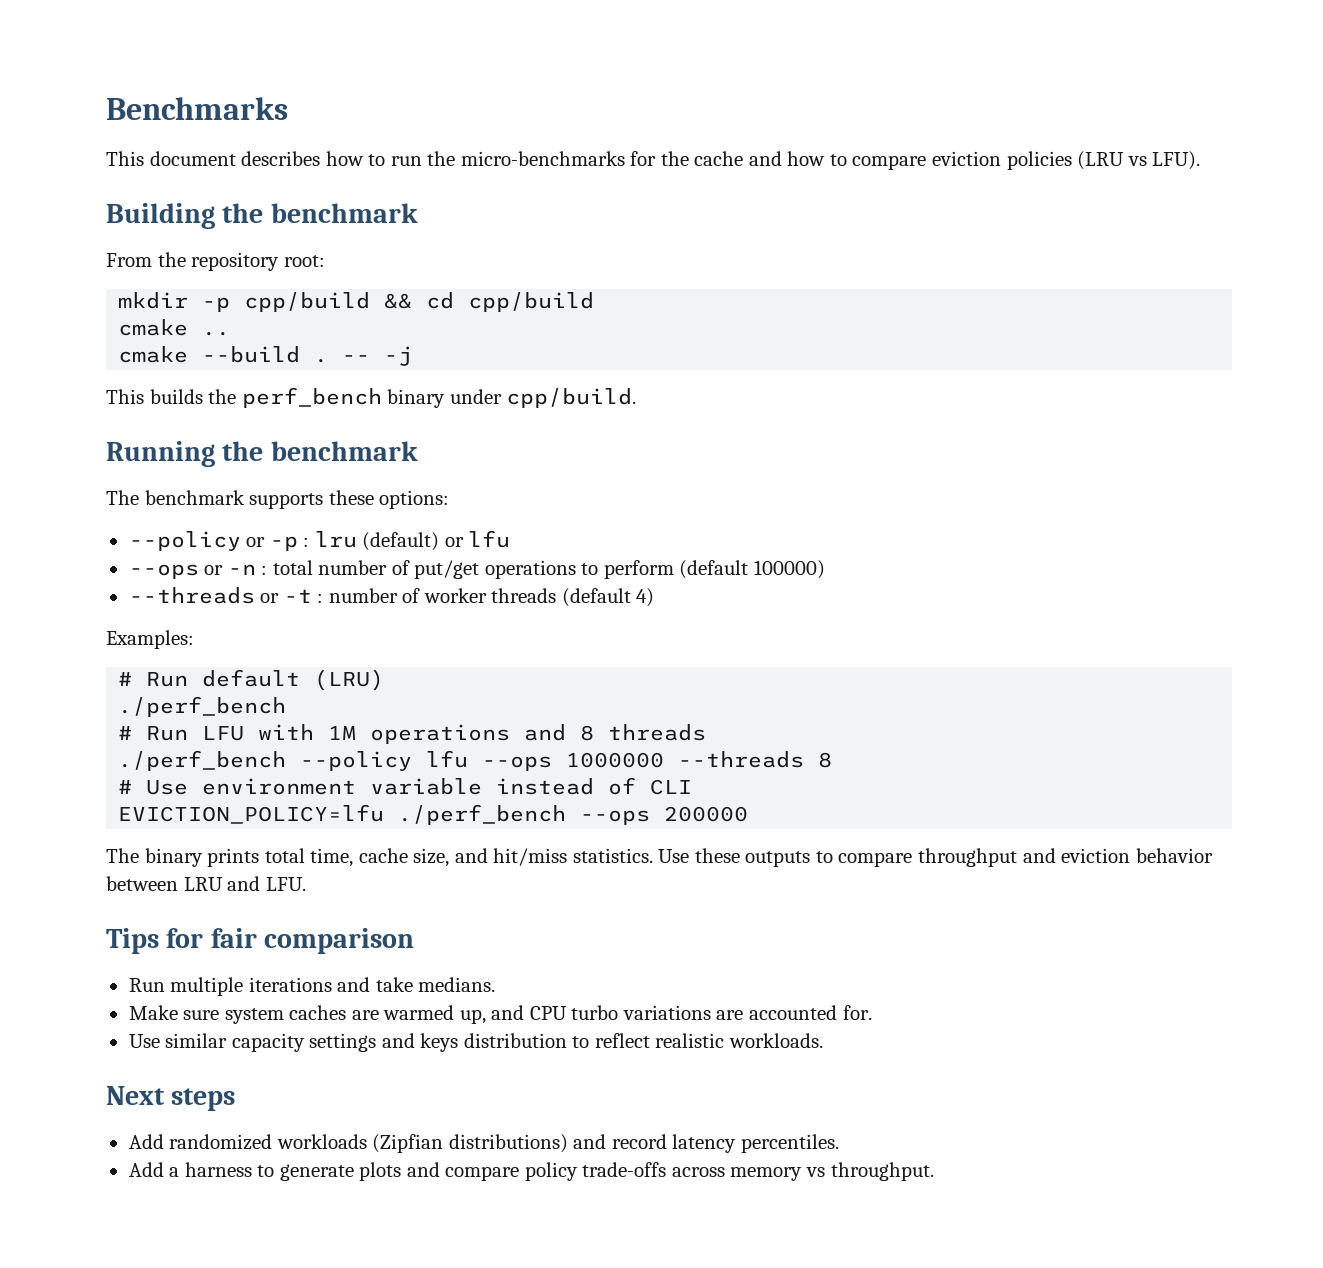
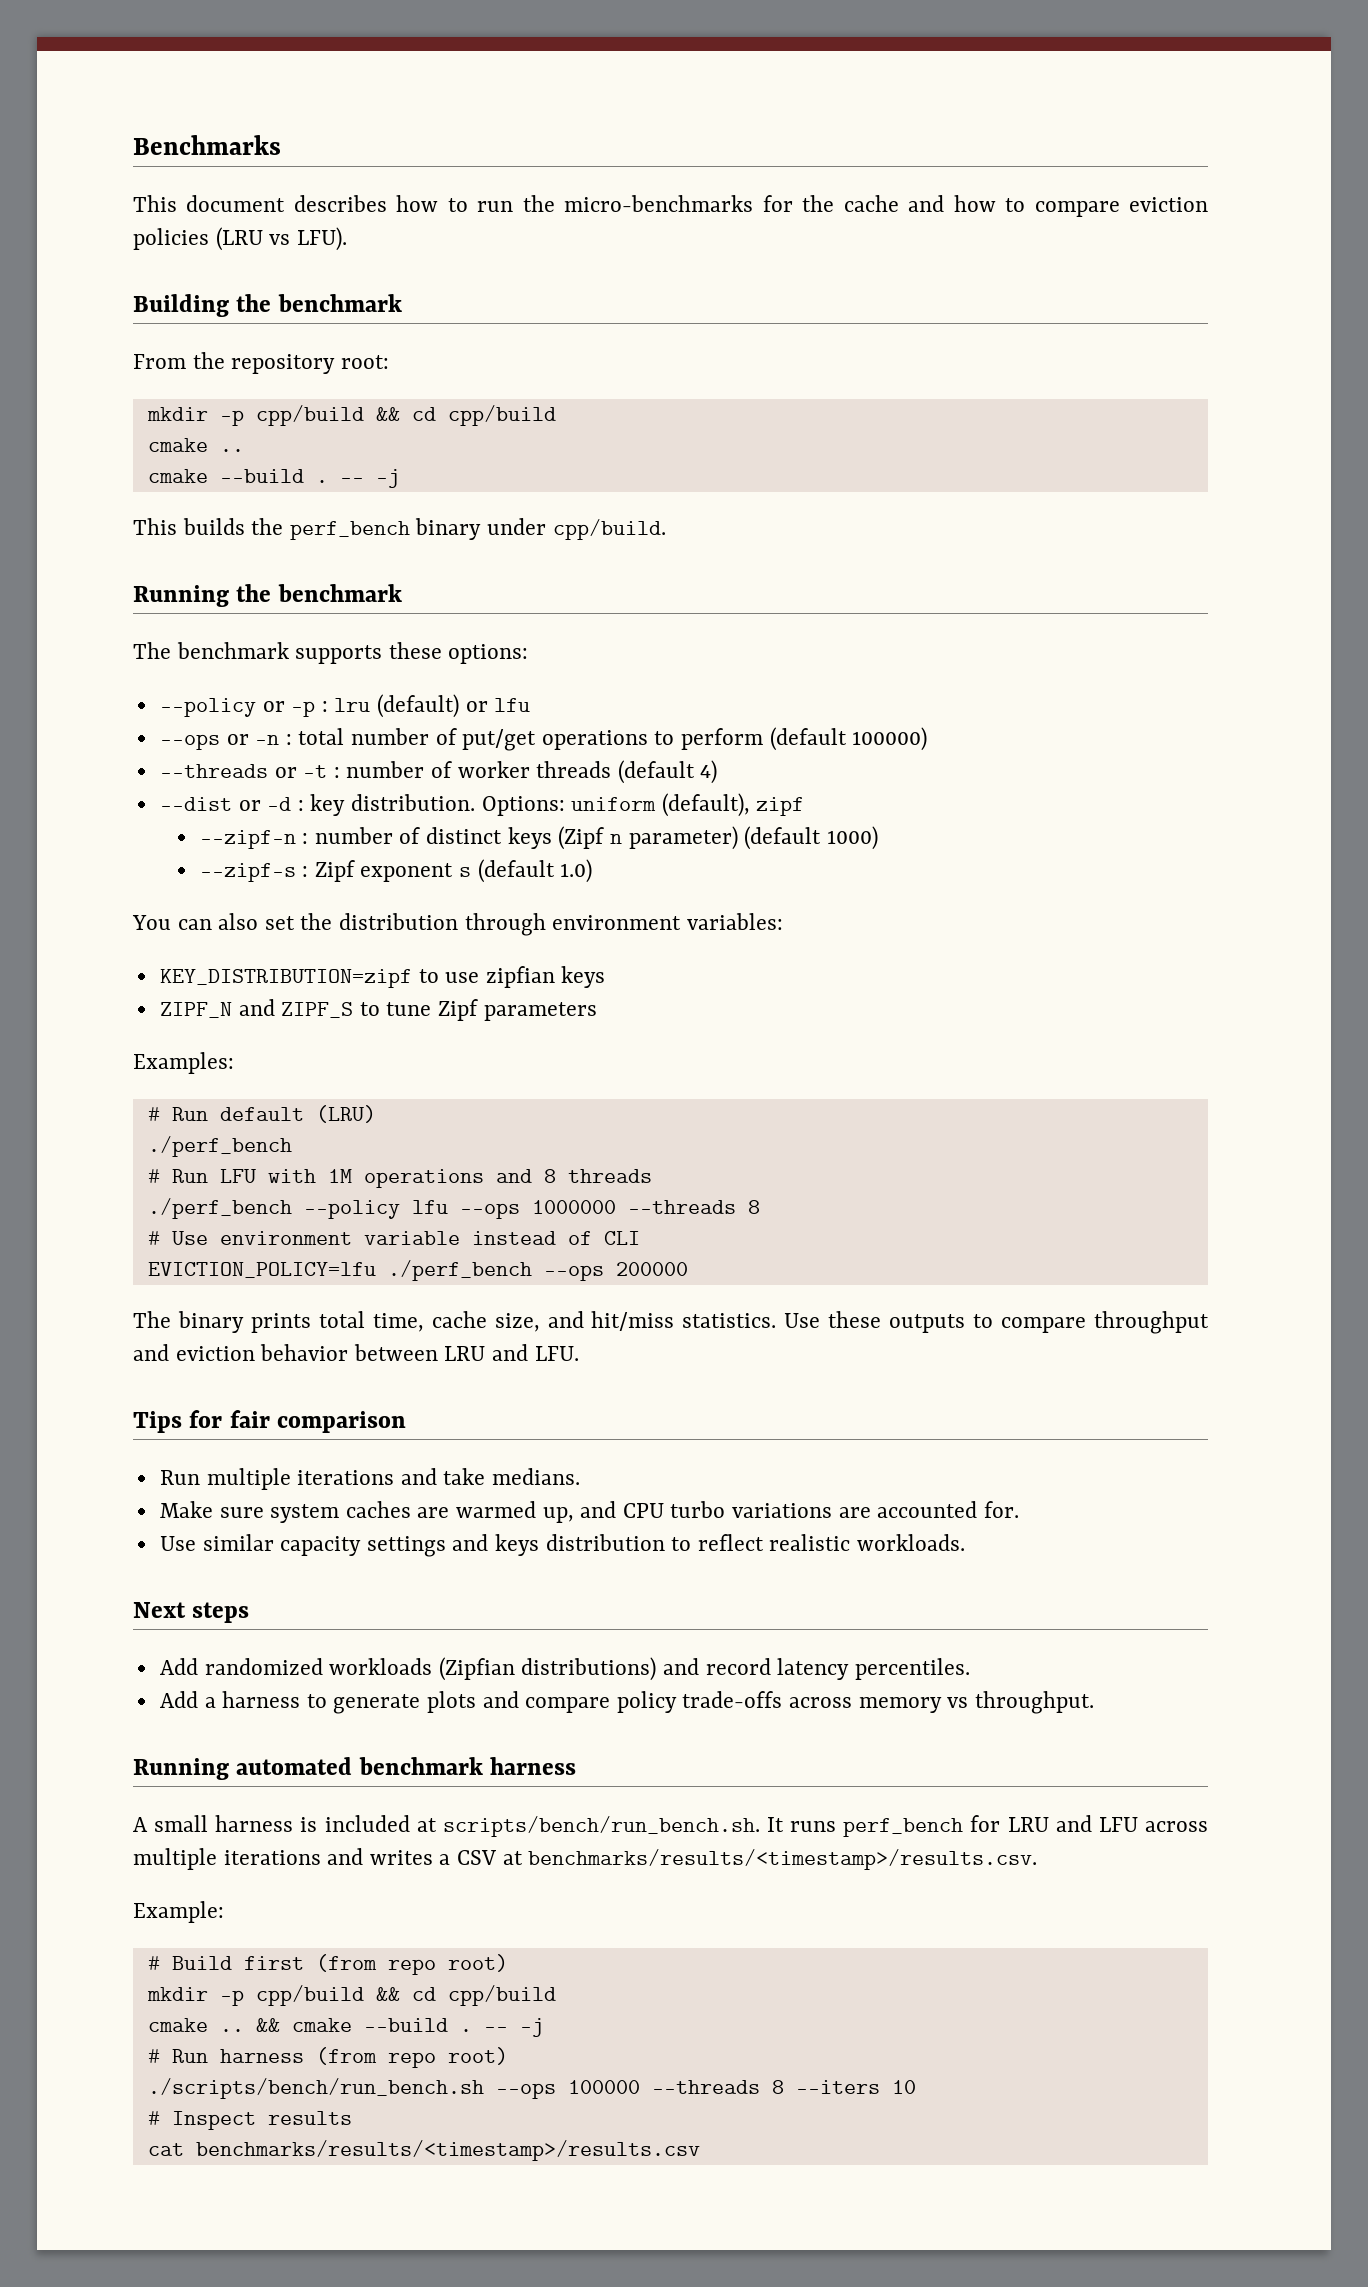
+ --dist or -d : key distribution. Options: uniform (default), zipf
+ --zipf-n : number of distinct keys (Zipf n parameter) (default 1000)
+ --zipf-s : Zipf exponent s (default 1.0)
+ You can also set the distribution through environment variables:
+ KEY_DISTRIBUTION=zipf to use zipfian keys
+ ZIPF_N and ZIPF_S to tune Zipf parameters
+ Running automated benchmark harness
+ A small harness is included at scripts/bench/run_bench.sh. It runs perf_bench for LRU and LFU across multiple iterations and writes a CSV at benchmarks/results/<timestamp>/results.csv.
+ Example:
+ # Build first (from repo root)
+ mkdir -p cpp/build && cd cpp/build
+ cmake .. && cmake --build . -- -j
+ # Run harness (from repo root)
+ ./scripts/bench/run_bench.sh --ops 100000 --threads 8 --iters 10
+ # Inspect results
+ cat benchmarks/results/<timestamp>/results.csv

